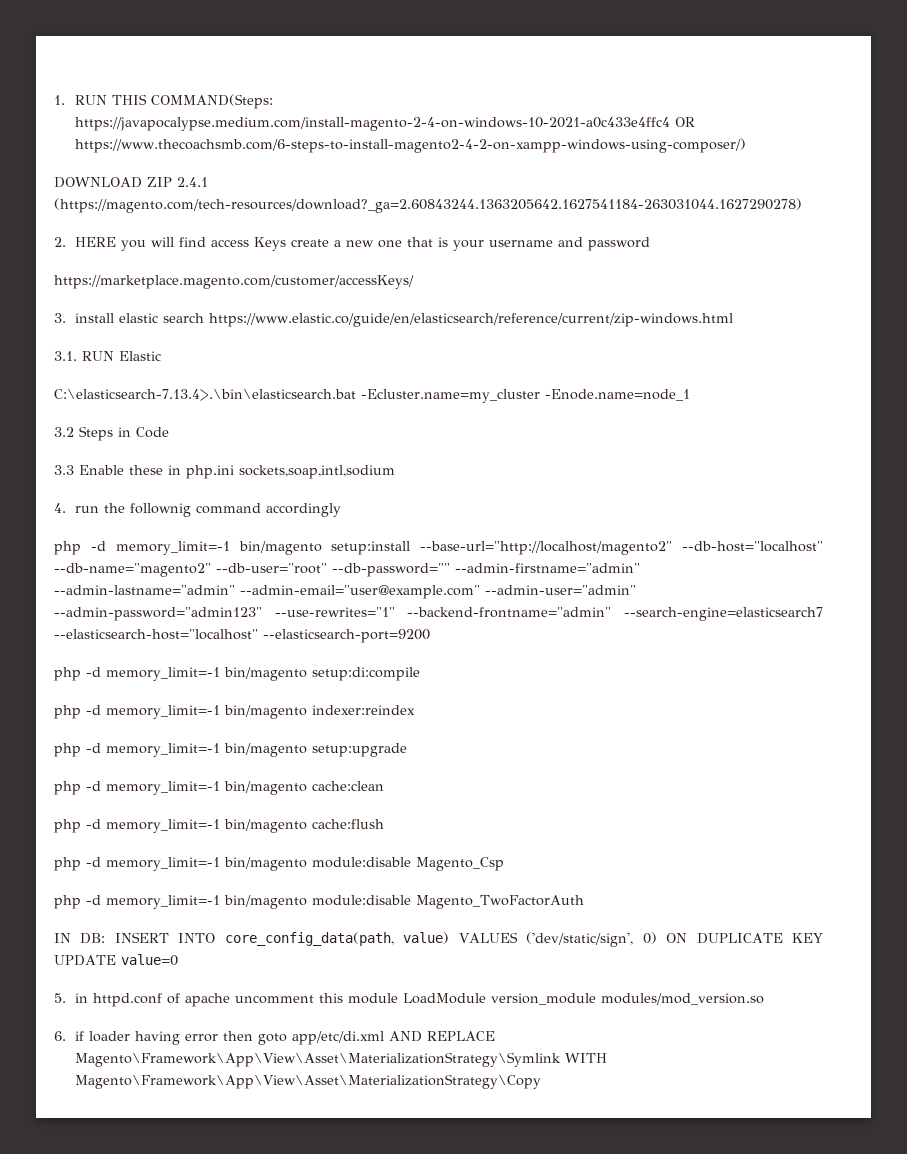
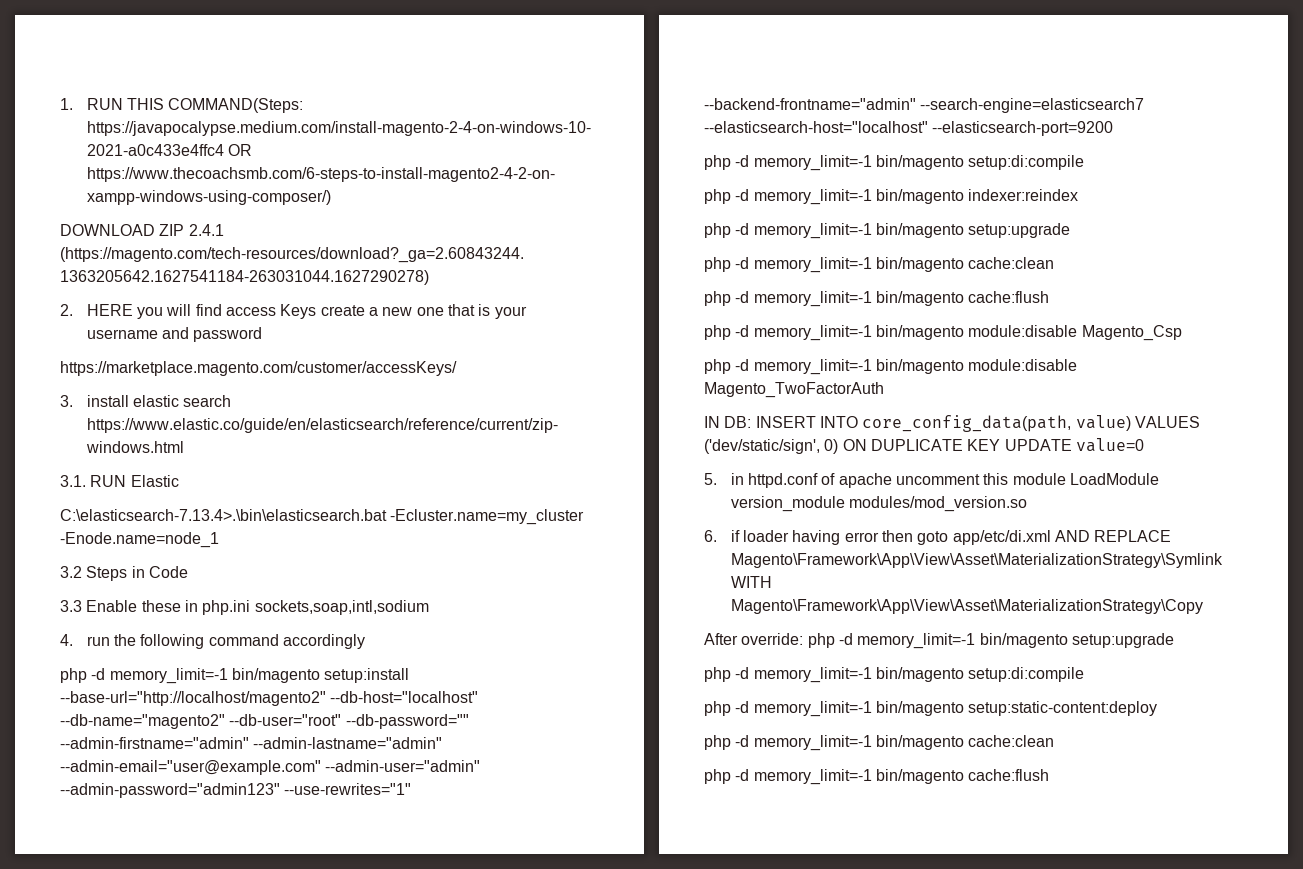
- 4. run the follownig command accordingly
+ 4. run the following command accordingly
+ After override: php -d memory_limit=-1 bin/magento setup:upgrade
+ php -d memory_limit=-1 bin/magento setup:di:compile
+ php -d memory_limit=-1 bin/magento setup:static-content:deploy
+ php -d memory_limit=-1 bin/magento cache:clean
+ php -d memory_limit=-1 bin/magento cache:flush

